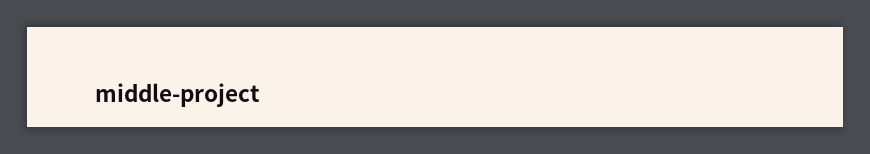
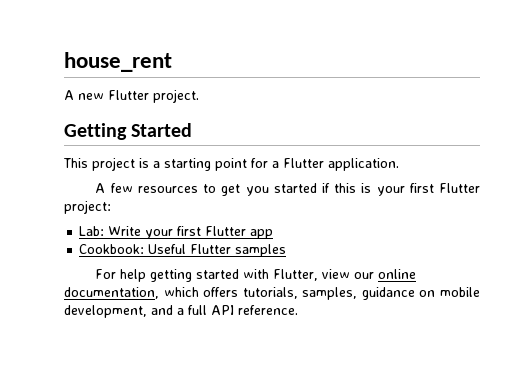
- middle-project
+ house_rent
+ A new Flutter project.
+ Getting Started
+ This project is a starting point for a Flutter application.
+ A few resources to get you started if this is your first Flutter project:
+ Lab: Write your first Flutter app
+ Cookbook: Useful Flutter samples
+ For help getting started with Flutter, view our online documentation, which offers tutorials, samples, guidance on mobile development, and a full API reference.

